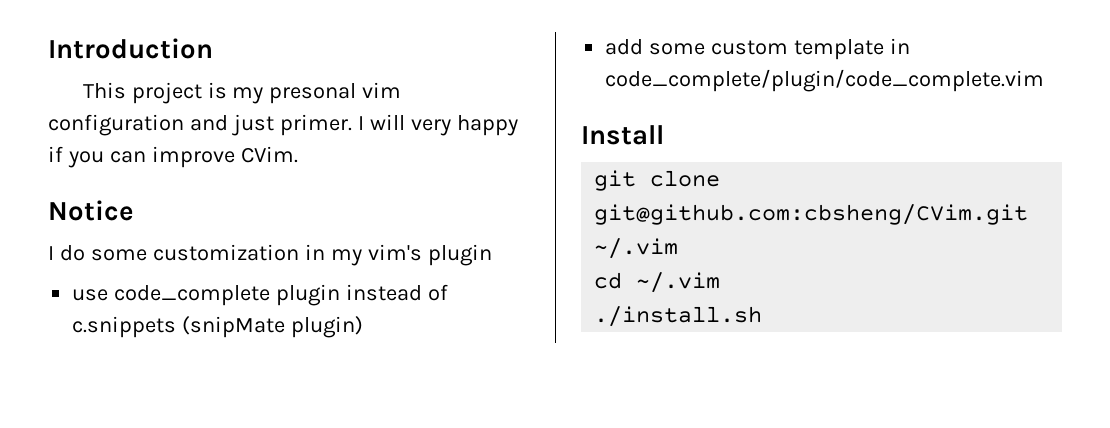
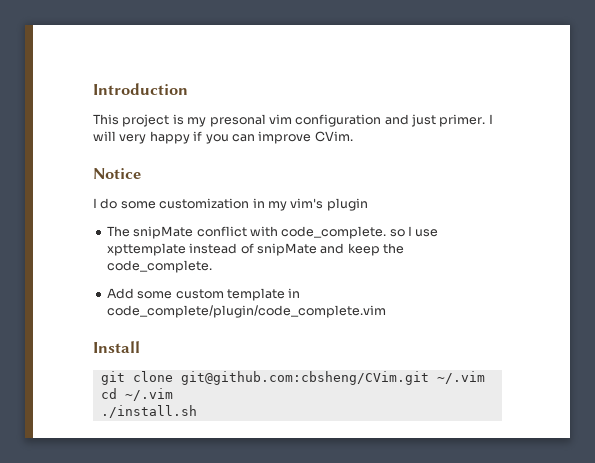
- use code_complete plugin instead of c.snippets (snipMate plugin)
- add some custom template in code_complete/plugin/code_complete.vim
+ The snipMate conflict with code_complete. so I use xpttemplate instead of snipMate and keep the code_complete.
+ Add some custom template in code_complete/plugin/code_complete.vim

